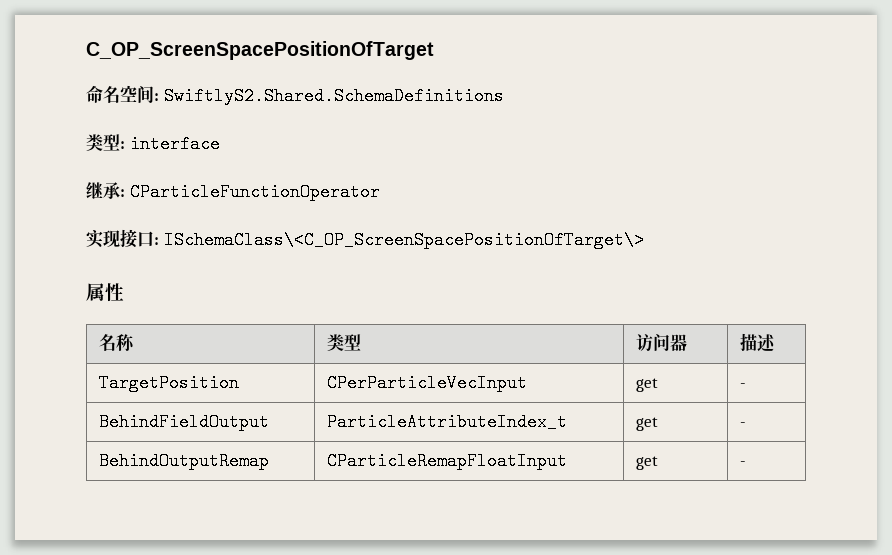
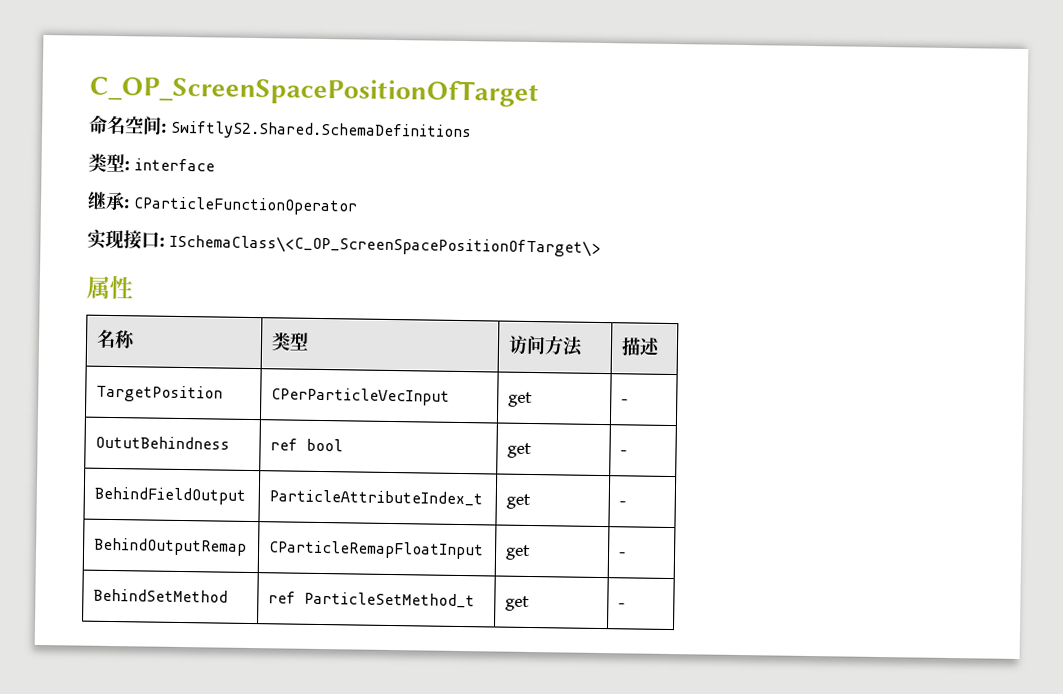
- 名称 | 类型 | 访问器 | 描述
+ 名称 | 类型 | 访问方法 | 描述
+ OututBehindness | ref bool | get | -
+ BehindSetMethod | ref ParticleSetMethod_t | get | -

